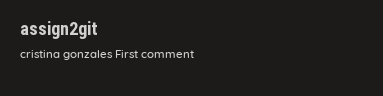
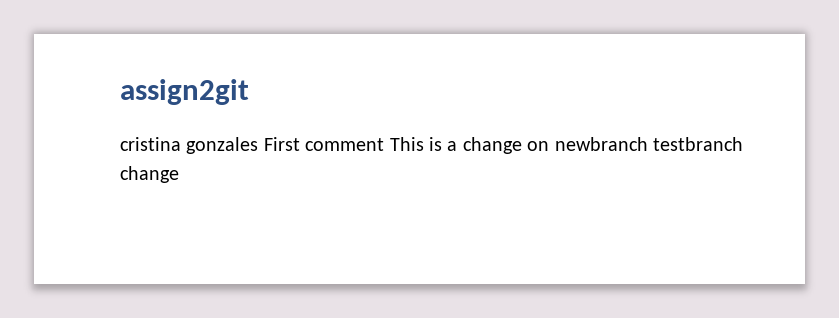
- cristina gonzales First comment
+ cristina gonzales First comment This is a change on newbranch testbranch change

